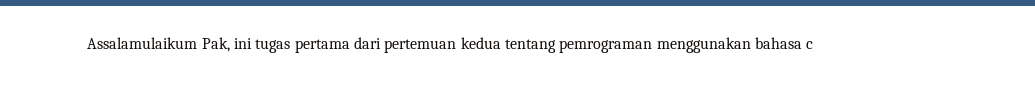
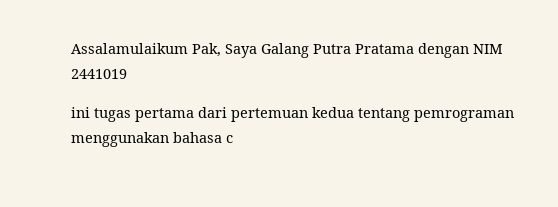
- Assalamulaikum Pak, ini tugas pertama dari pertemuan kedua tentang pemrograman menggunakan bahasa c
+ Assalamulaikum Pak, Saya Galang Putra Pratama dengan NIM 2441019
+ ini tugas pertama dari pertemuan kedua tentang pemrograman menggunakan bahasa c

